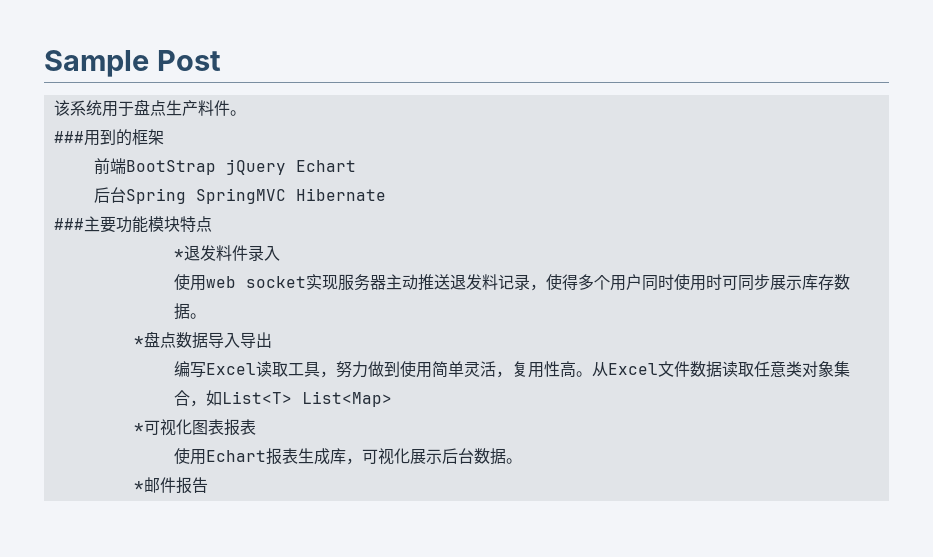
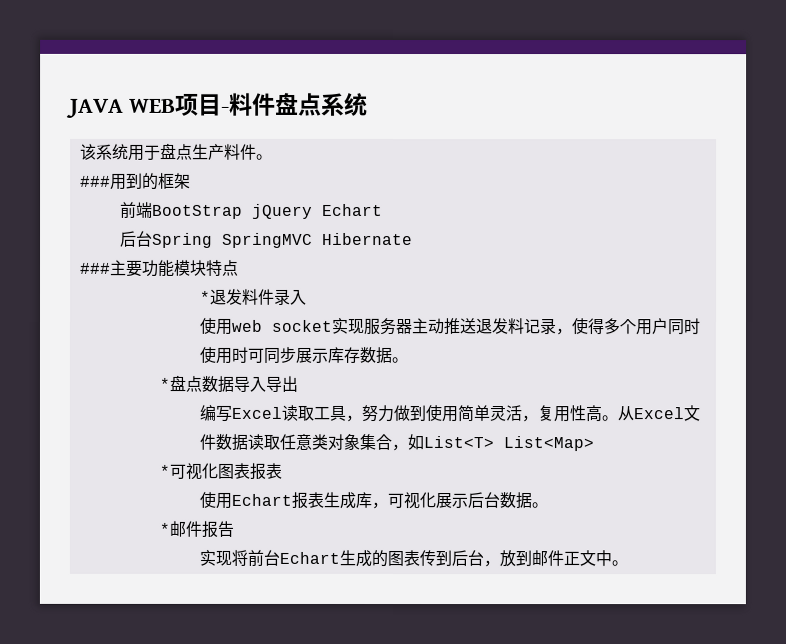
- Sample Post
+ JAVA WEB项目-料件盘点系统
+ 实现将前台Echart生成的图表传到后台，放到邮件正文中。

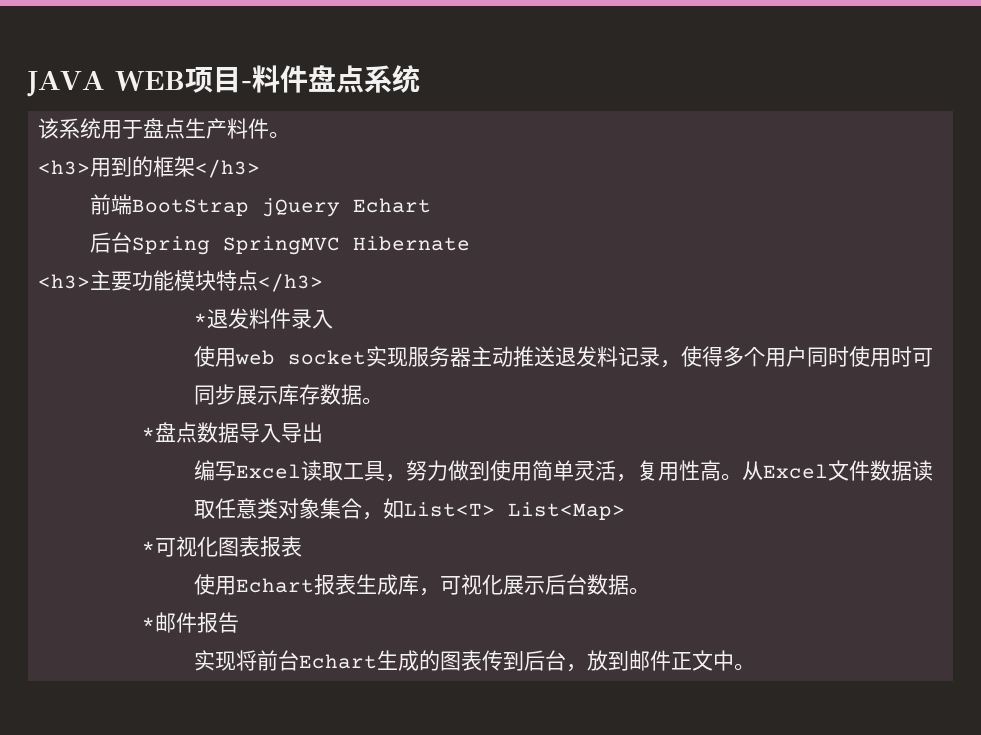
- ###用到的框架
+ <h3>用到的框架</h3>
- ###主要功能模块特点
+ <h3>主要功能模块特点</h3>

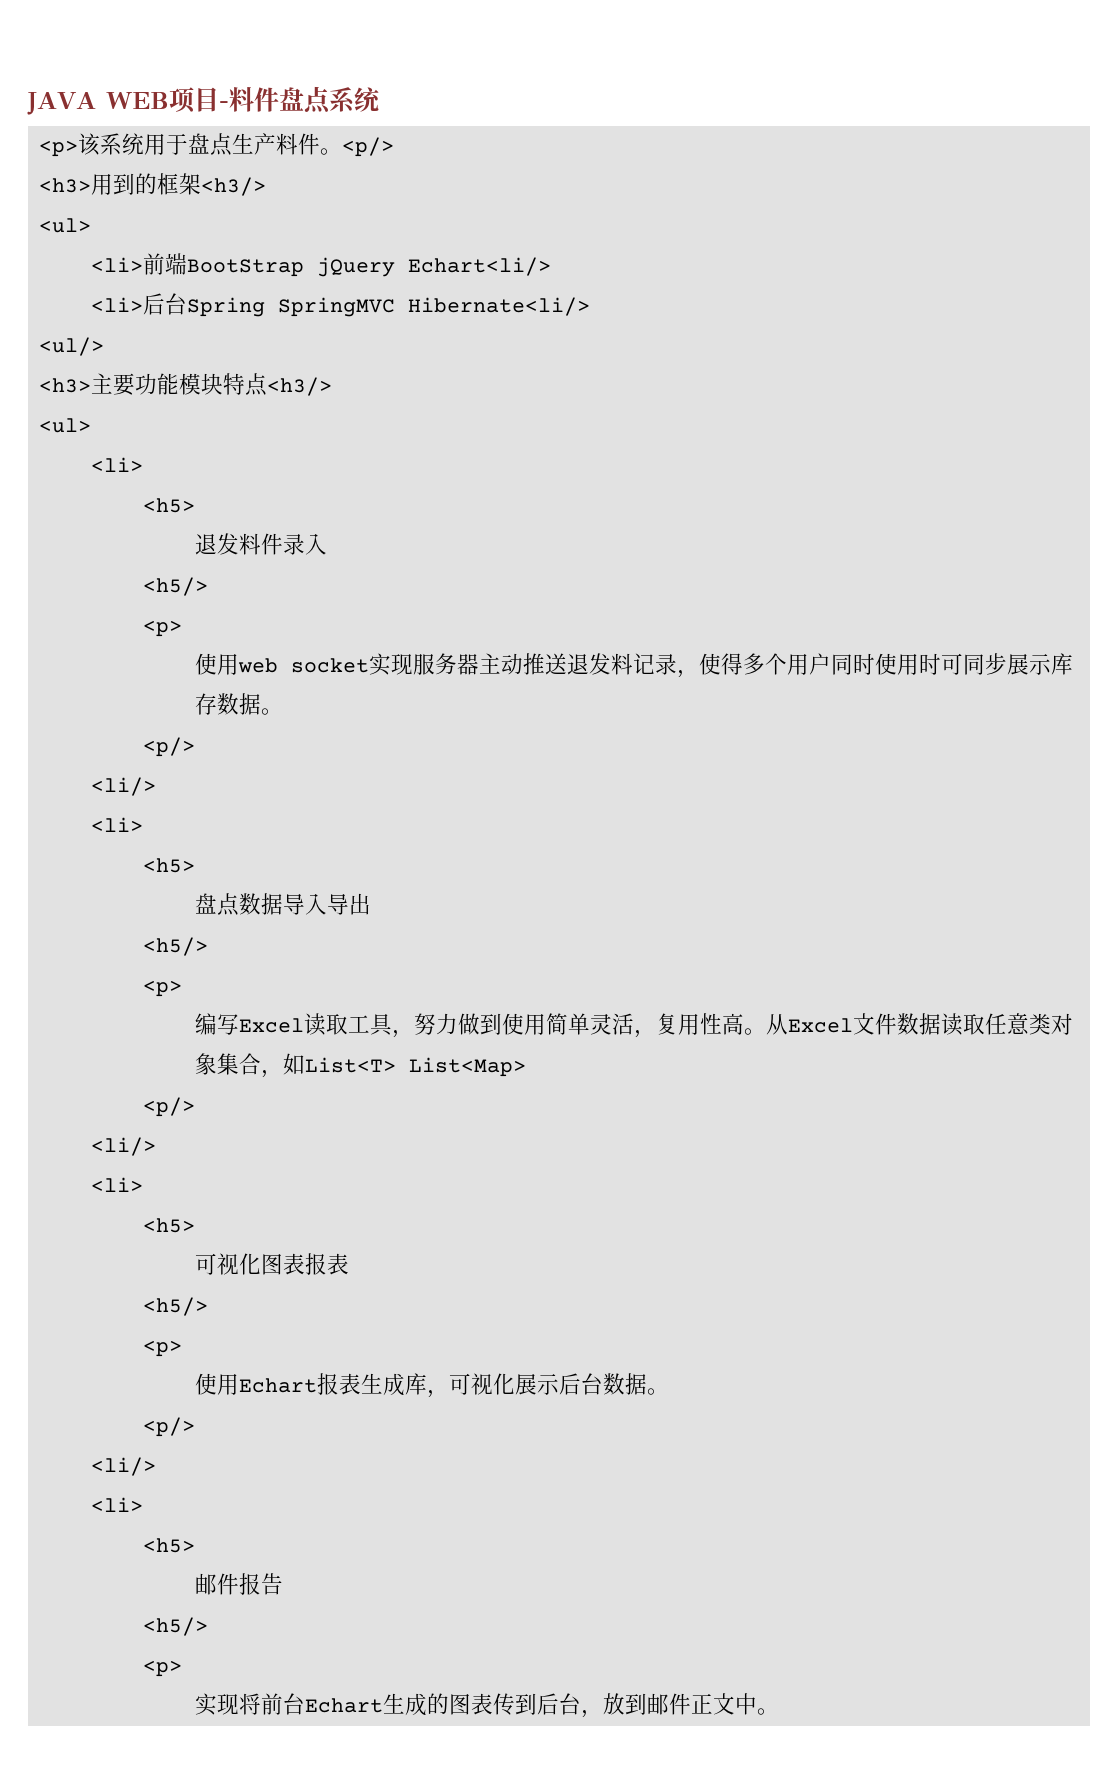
- 该系统用于盘点生产料件。
+ <p>该系统用于盘点生产料件。<p/>
- <h3>用到的框架</h3>
- 前端BootStrap jQuery Echart
- 后台Spring SpringMVC Hibernate
+ <h3>用到的框架<h3/>
+ <ul>
+ <li>前端BootStrap jQuery Echart<li/>
+ <li>后台Spring SpringMVC Hibernate<li/>
+ <ul/>
- <h3>主要功能模块特点</h3>
- *退发料件录入
+ <h3>主要功能模块特点<h3/>
+ <ul>
+ <li>
+ <h5>
+ 退发料件录入
+ <h5/>
+ <p>
  使用web socket实现服务器主动推送退发料记录，使得多个用户同时使用时可同步展示库存数据。
- *盘点数据导入导出
+ <p/>
+ <li/>
+ <li>
+ <h5>
+ 盘点数据导入导出
+ <h5/>
+ <p>
  从Excel文件数据读取任意类对象集合，如List<T> List<Map>
- *可视化图表报表
+ <p/>
+ <li/>
+ <li>
+ <h5>
+ 可视化图表报表
+ <h5/>
+ <p>
  使用Echart报表生成库，可视化展示后台数据。
- *邮件报告
+ <p/>
+ <li/>
+ <li>
+ <h5>
+ 邮件报告
+ <h5/>
+ <p>

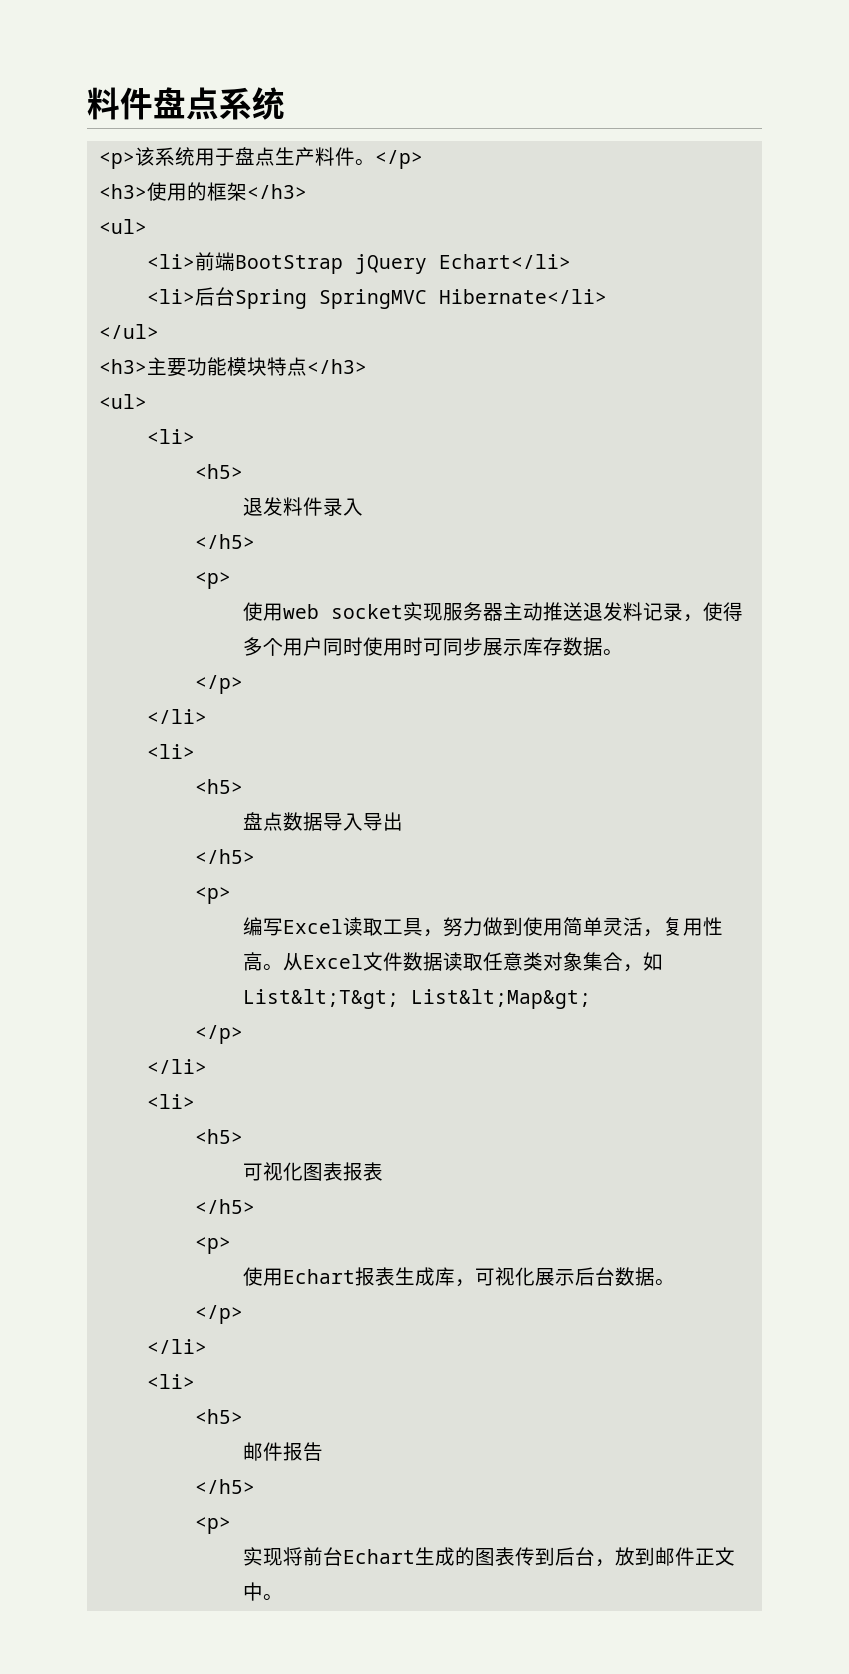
- JAVA WEB项目-料件盘点系统
+ 料件盘点系统
- <p>该系统用于盘点生产料件。<p/>
- <h3>用到的框架<h3/>
+ <p>该系统用于盘点生产料件。</p>
+ <h3>使用的框架</h3>
- <li>前端BootStrap jQuery Echart<li/>
+ <li>前端BootStrap jQuery Echart</li>
- <li>后台Spring SpringMVC Hibernate<li/>
- <ul/>
+ <li>后台Spring SpringMVC Hibernate</li>
+ </ul>
- <h3>主要功能模块特点<h3/>
+ <h3>主要功能模块特点</h3>
  退发料件录入
- <h5/>
+ </h5>
  使用web socket实现服务器主动推送退发料记录，使得多个用户同时使用时可同步展示库存数据。
- <p/>
- <li/>
+ </p>
+ </li>
  盘点数据导入导出
- <h5/>
+ </h5>
- 从Excel文件数据读取任意类对象集合，如List<T> List<Map>
- <p/>
- <li/>
+ 从Excel文件数据读取任意类对象集合，如List&lt;T&gt; List&lt;Map&gt;
+ </p>
+ </li>
  可视化图表报表
- <h5/>
+ </h5>
  使用Echart报表生成库，可视化展示后台数据。
- <p/>
- <li/>
+ </p>
+ </li>
  邮件报告
- <h5/>
+ </h5>

